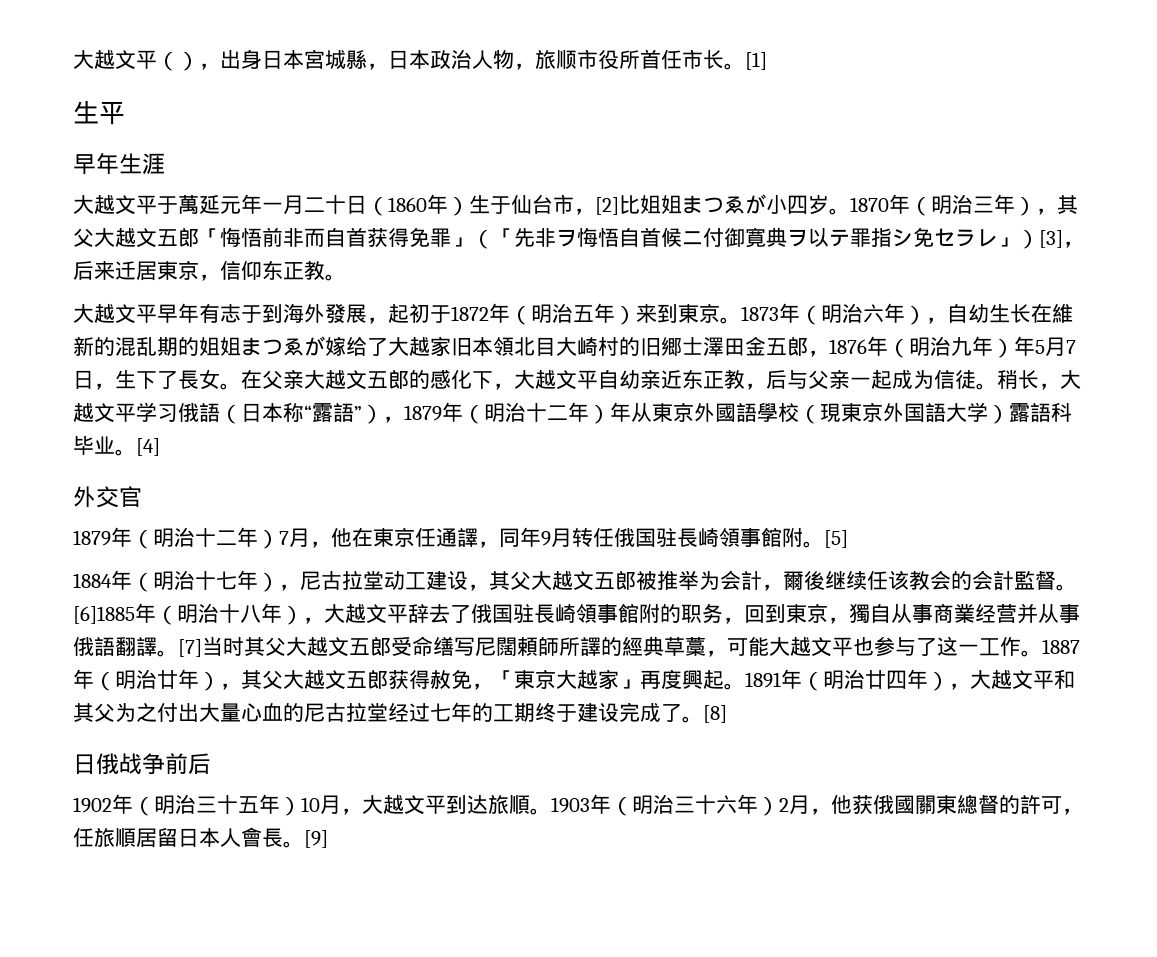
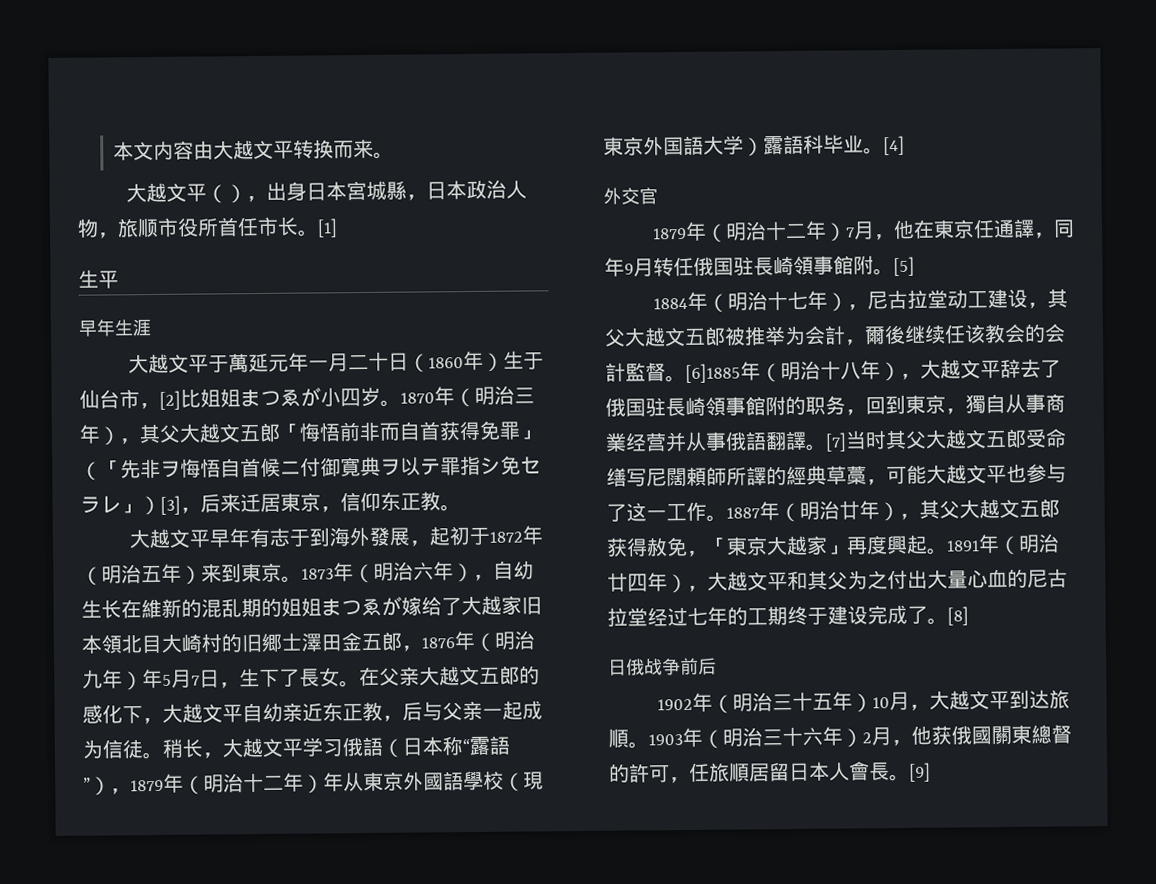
+ 本文内容由大越文平转换而来。

